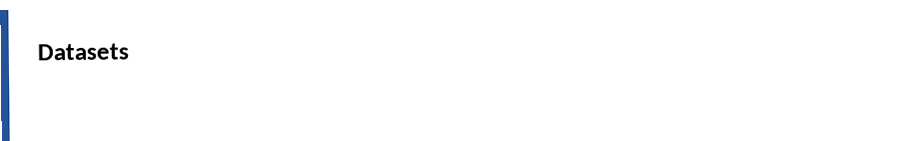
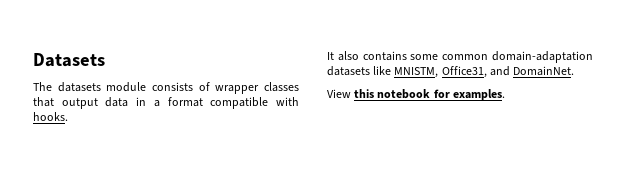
+ The datasets module consists of wrapper classes that output data in a format compatible with hooks.
+ It also contains some common domain-adaptation datasets like MNISTM, Office31, and DomainNet.
+ View this notebook for examples.

